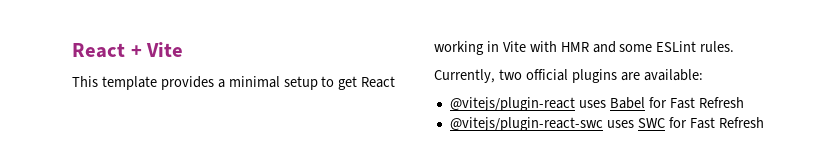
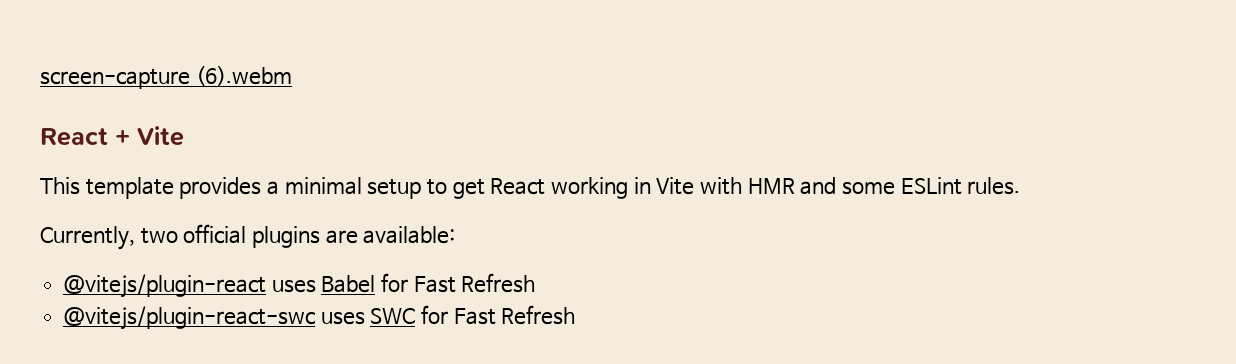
+ screen-capture (6).webm

